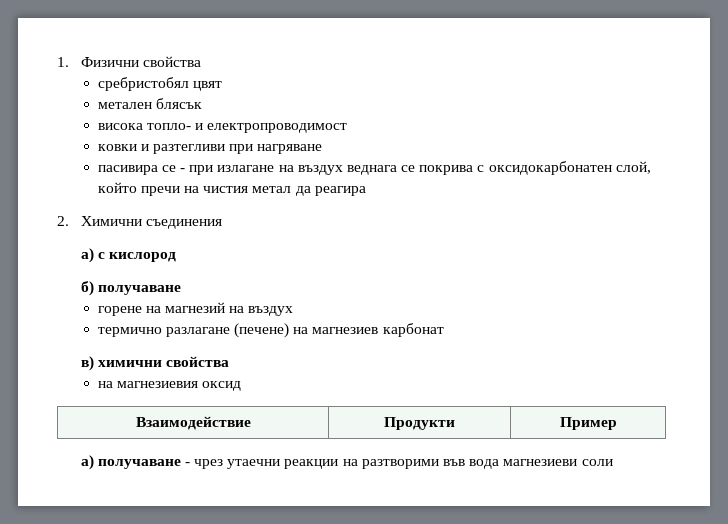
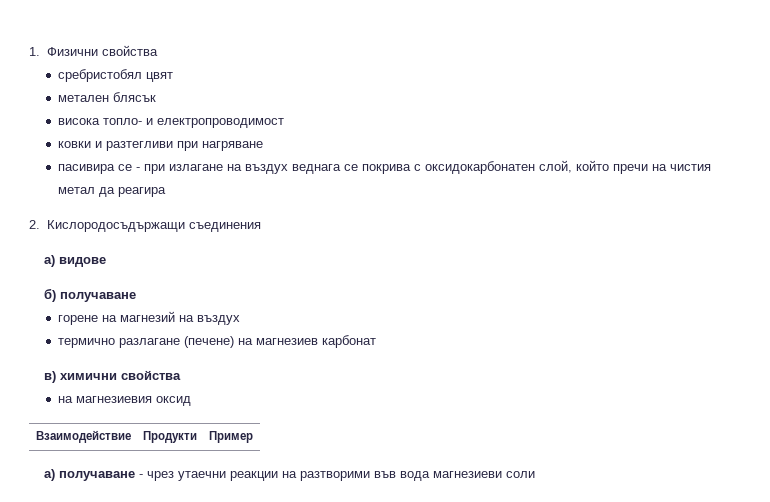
- 2. Химични съединения
+ 2. Кислородосъдържащи съединения
- а) с кислород
+ а) видове

